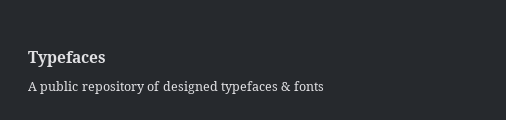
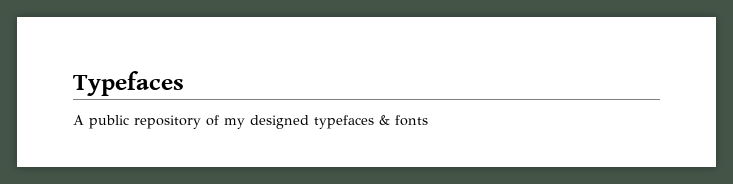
- A public repository of designed typefaces & fonts
+ A public repository of my designed typefaces & fonts

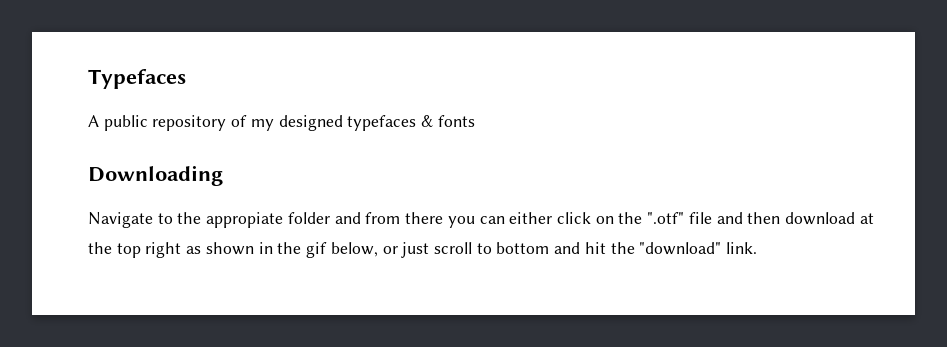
+ Downloading
+ Navigate to the appropiate folder and from there you can either click on the ".otf" file and then download at the top right as shown in the gif below, or just scroll to bottom and hit the "download" link.

